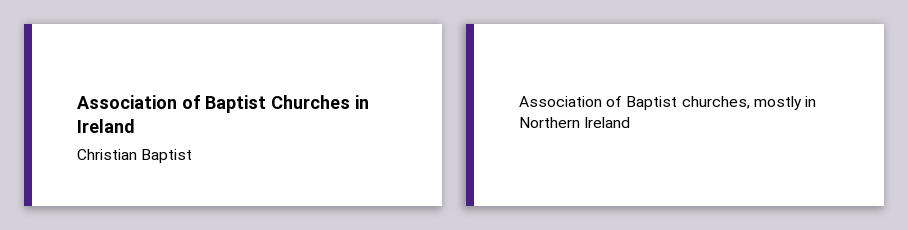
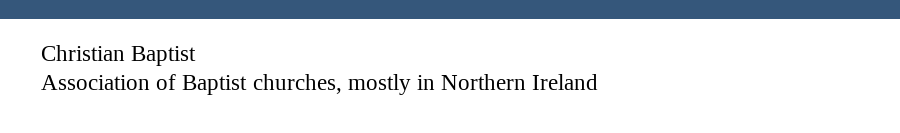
- Association of Baptist Churches in Ireland

